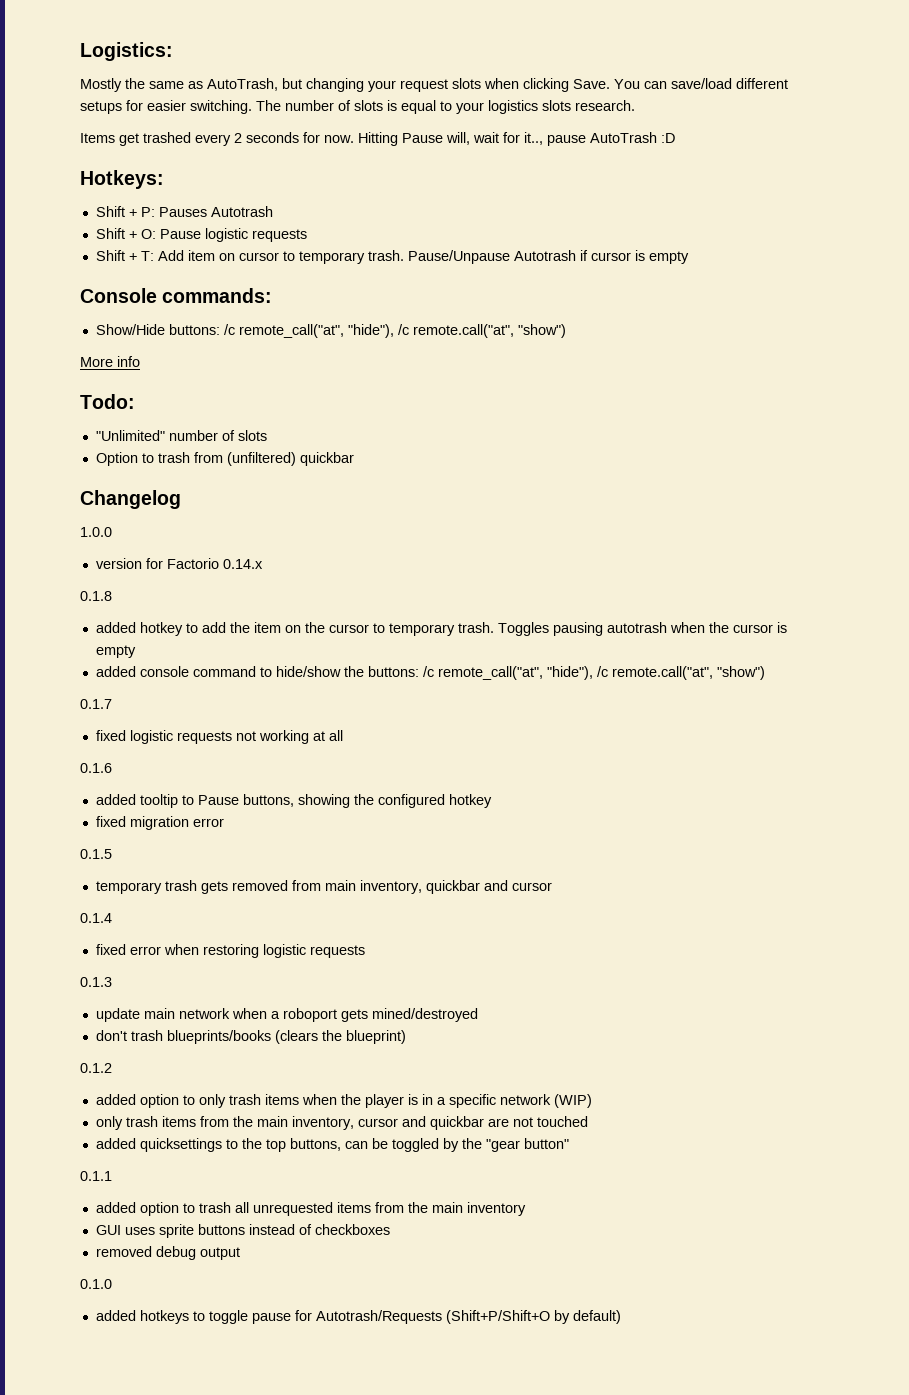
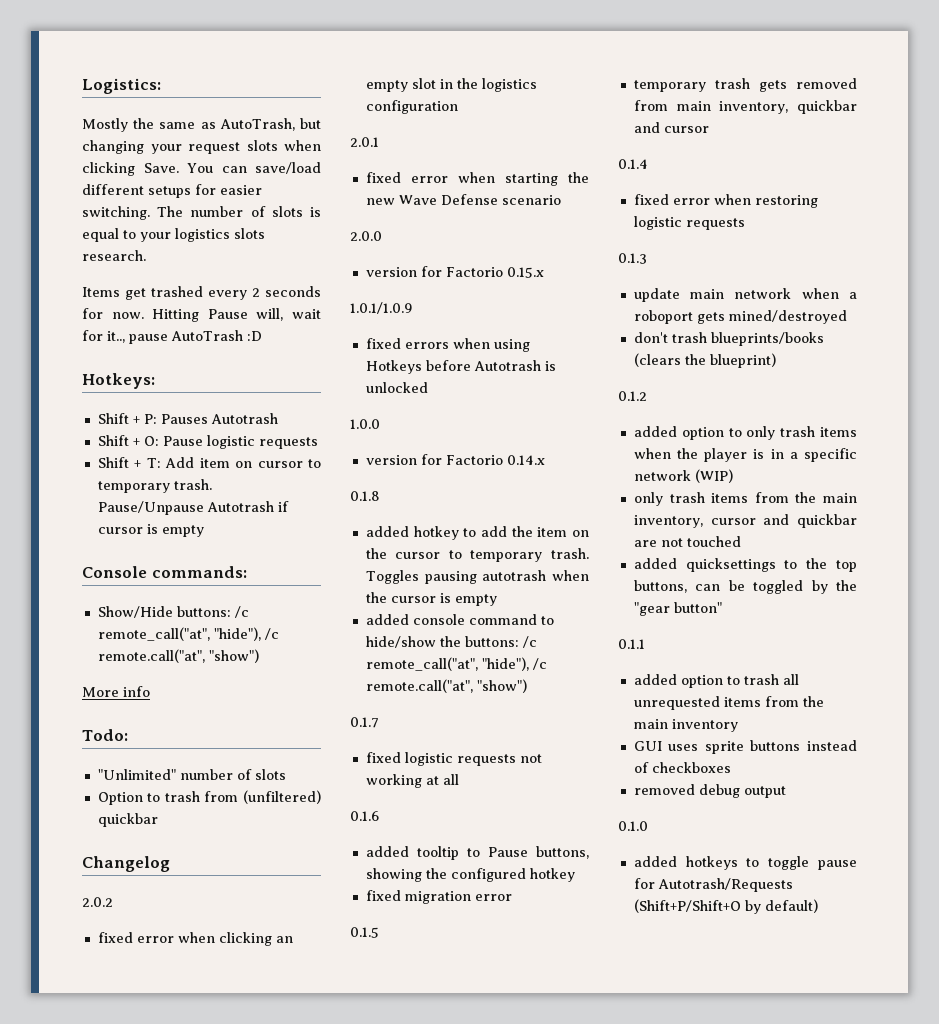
+ 2.0.2
+ fixed error when clicking an empty slot in the logistics configuration
+ 2.0.1
+ fixed error when starting the new Wave Defense scenario
+ 2.0.0
+ version for Factorio 0.15.x
+ 1.0.1/1.0.9
+ fixed errors when using Hotkeys before Autotrash is unlocked

